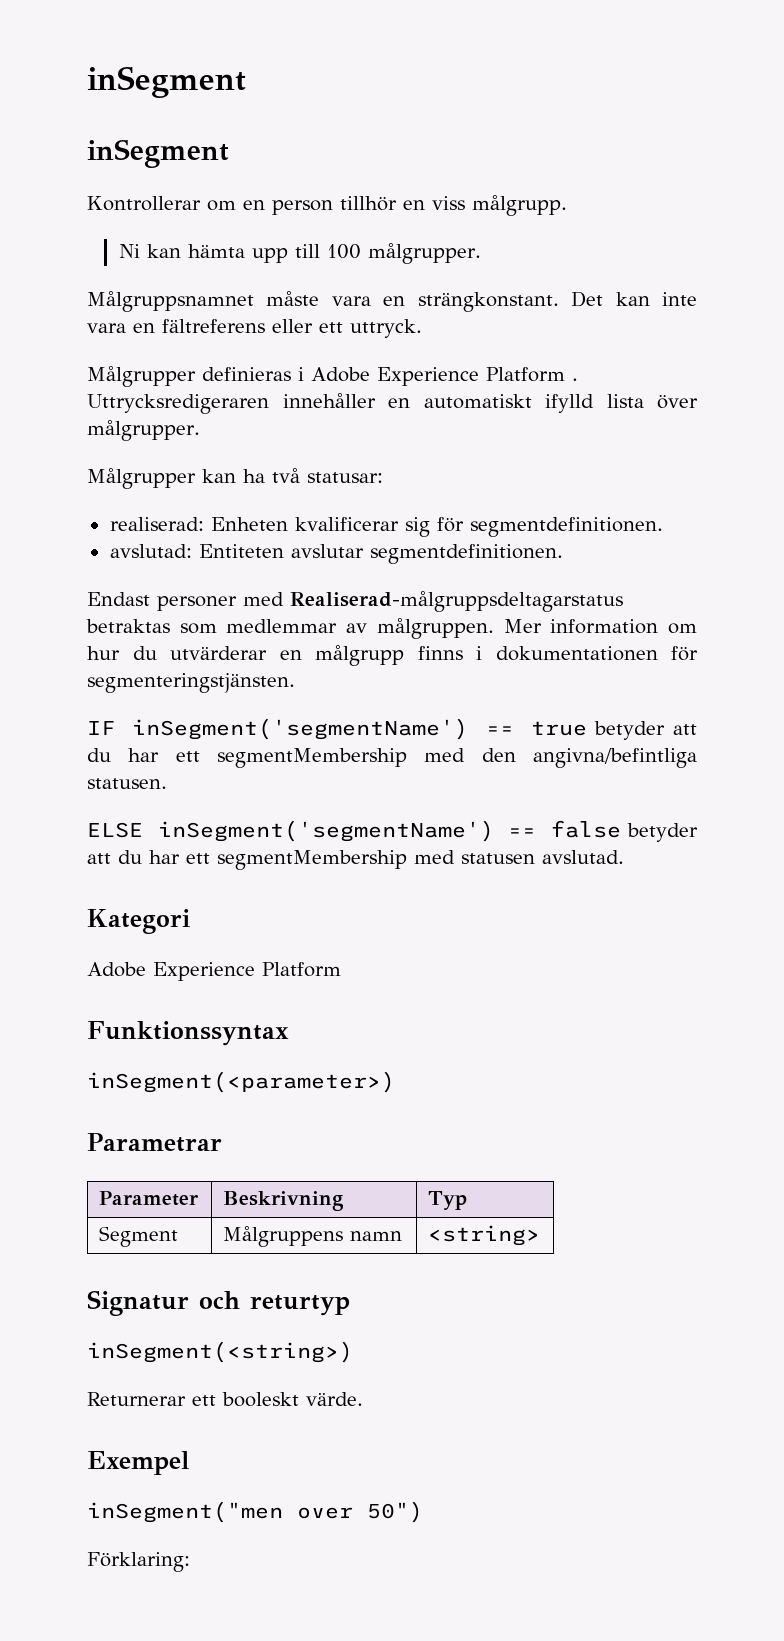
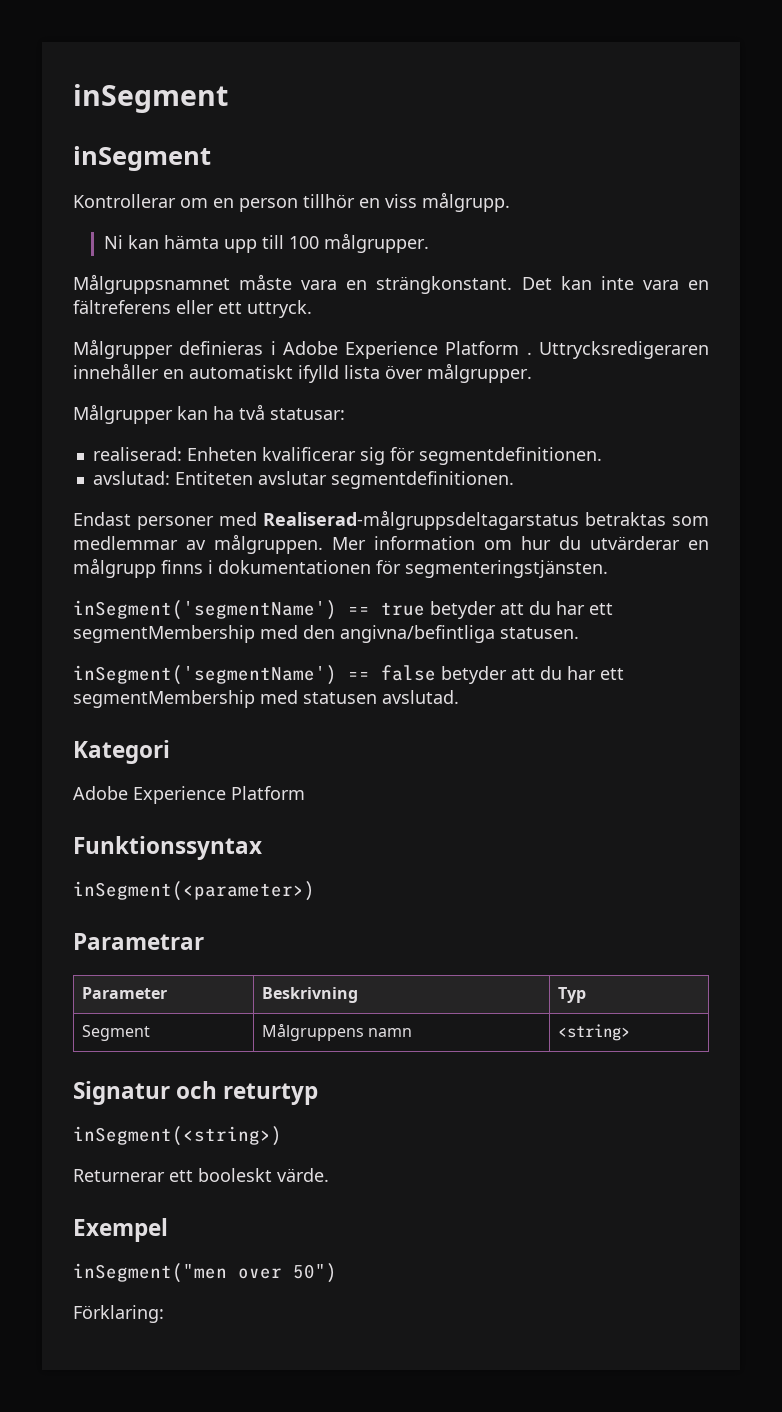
- IF inSegment('segmentName') == true betyder att du har ett segmentMembership med den angivna/befintliga statusen.
+ inSegment('segmentName') == true betyder att du har ett segmentMembership med den angivna/befintliga statusen.
- ELSE inSegment('segmentName') == false betyder att du har ett segmentMembership med statusen avslutad.
+ inSegment('segmentName') == false betyder att du har ett segmentMembership med statusen avslutad.

